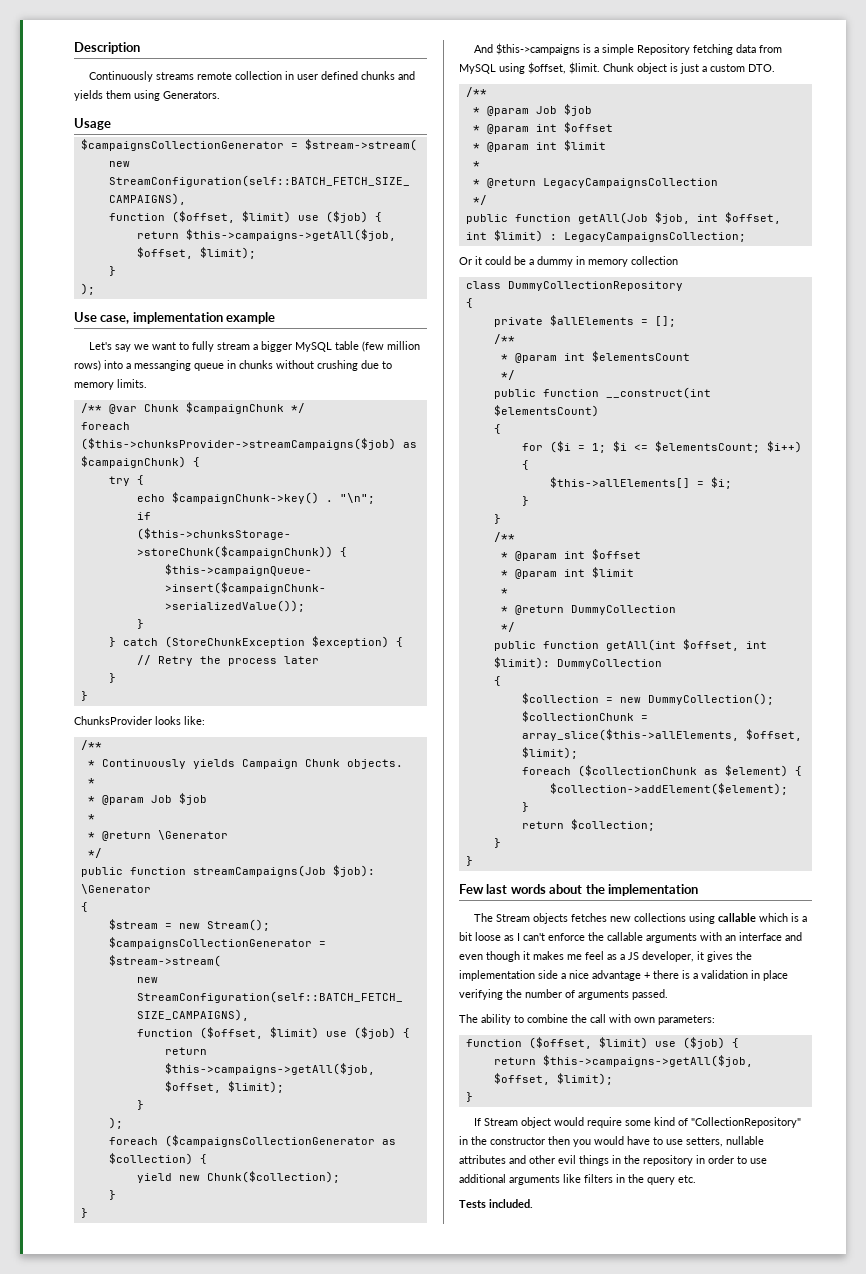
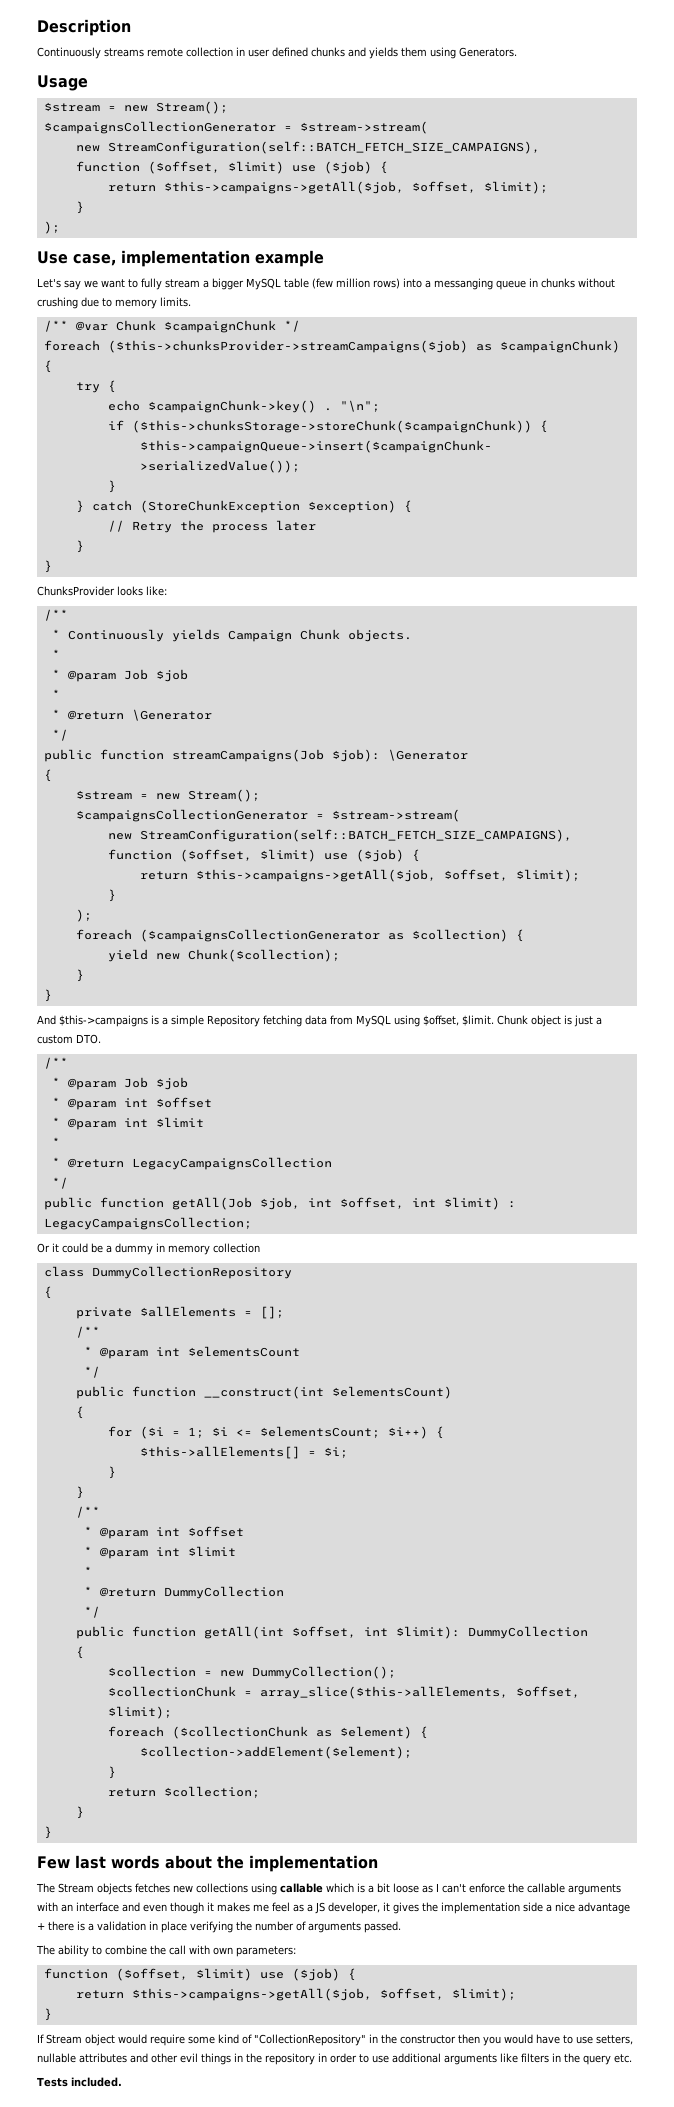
  Usage
+ $stream = new Stream();

